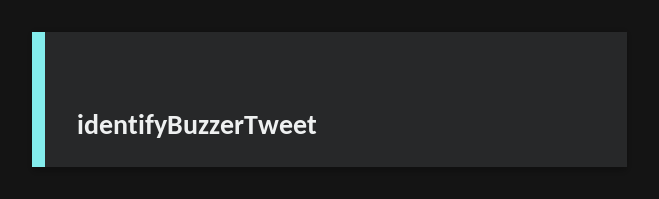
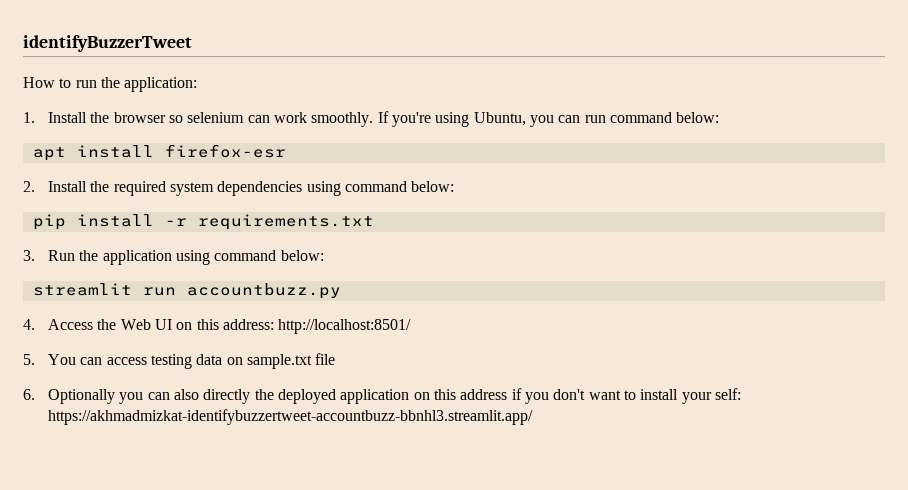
+ How to run the application:
+ 1. Install the browser so selenium can work smoothly. If you're using Ubuntu, you can run command below:
+ apt install firefox-esr
+ 2. Install the required system dependencies using command below:
+ pip install -r requirements.txt
+ 3. Run the application using command below:
+ streamlit run accountbuzz.py
+ 4. Access the Web UI on this address: http://localhost:8501/
+ 5. You can access testing data on sample.txt file
+ 6. Optionally you can also directly the deployed application on this address if you don't want to install your self: https://akhmadmizkat-identifybuzzertweet-accountbuzz-bbnhl3.streamlit.app/

